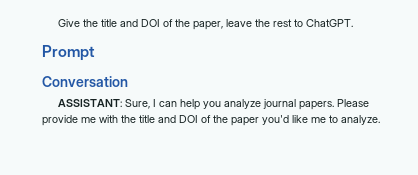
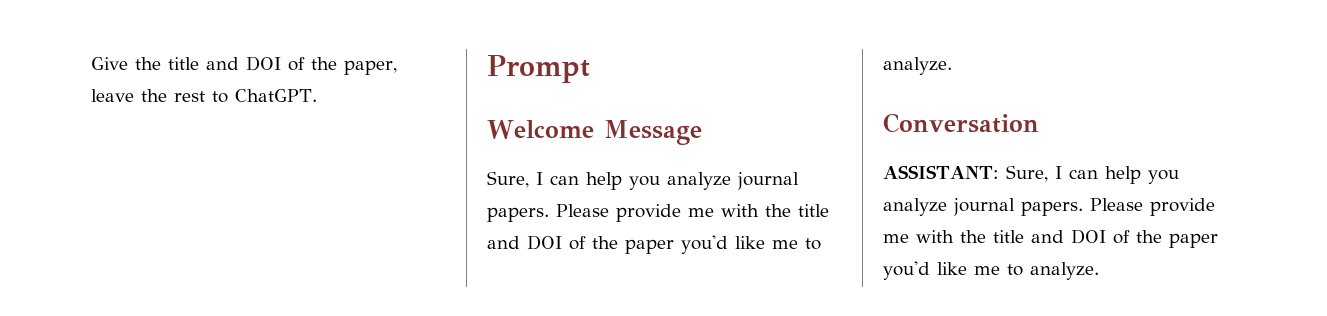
+ Welcome Message
+ Sure, I can help you analyze journal papers. Please provide me with the title and DOI of the paper you'd like me to analyze.

